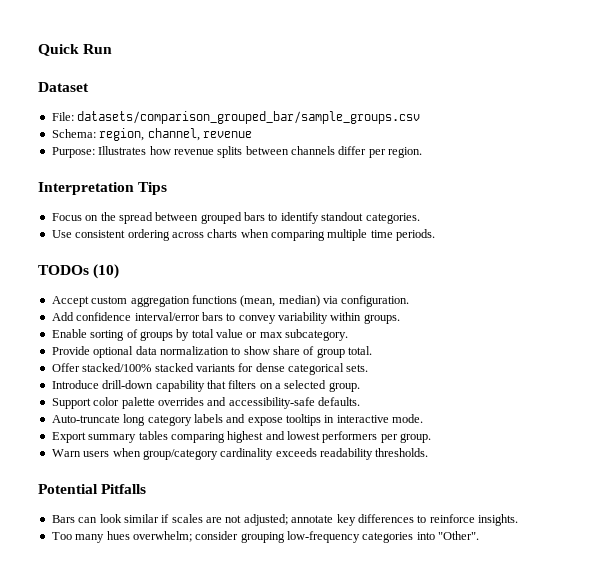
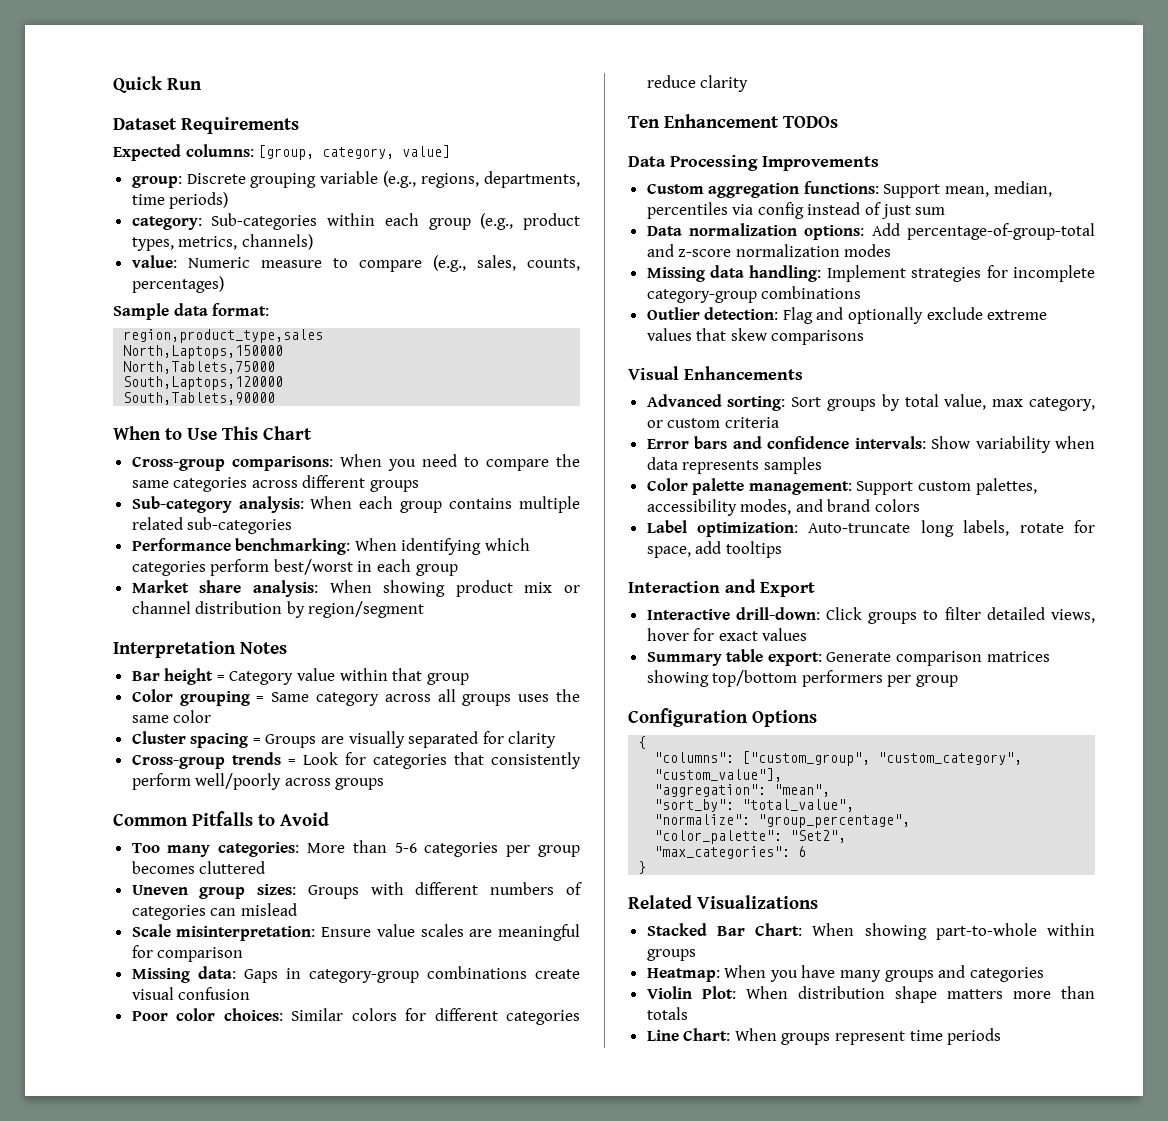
- Dataset
- File: datasets/comparison_grouped_bar/sample_groups.csv
- Schema: region, channel, revenue
- Purpose: Illustrates how revenue splits between channels differ per region.
- Interpretation Tips
- Focus on the spread between grouped bars to identify standout categories.
- Use consistent ordering across charts when comparing multiple time periods.
- TODOs (10)
- Accept custom aggregation functions (mean, median) via configuration.
- Add confidence interval/error bars to convey variability within groups.
- Enable sorting of groups by total value or max subcategory.
- Provide optional data normalization to show share of group total.
- Offer stacked/100% stacked variants for dense categorical sets.
- Introduce drill-down capability that filters on a selected group.
- Support color palette overrides and accessibility-safe defaults.
- Auto-truncate long category labels and expose tooltips in interactive mode.
- Export summary tables comparing highest and lowest performers per group.
- Warn users when group/category cardinality exceeds readability thresholds.
- Potential Pitfalls
- Bars can look similar if scales are not adjusted; annotate key differences to reinforce insights.
- Too many hues overwhelm; consider grouping low-frequency categories into "Other".
+ Dataset Requirements
+ Expected columns: [group, category, value]
+ group: Discrete grouping variable (e.g., regions, departments, time periods)
+ category: Sub-categories within each group (e.g., product types, metrics, channels)
+ value: Numeric measure to compare (e.g., sales, counts, percentages)
+ Sample data format:
+ region,product_type,sales
+ North,Laptops,150000
+ North,Tablets,75000
+ South,Laptops,120000
+ South,Tablets,90000
+ When to Use This Chart
+ Cross-group comparisons: When you need to compare the same categories across different groups
+ Sub-category analysis: When each group contains multiple related sub-categories
+ Performance benchmarking: When identifying which categories perform best/worst in each group
+ Market share analysis: When showing product mix or channel distribution by region/segment
+ Interpretation Notes
+ Bar height = Category value within that group
+ Color grouping = Same category across all groups uses the same color
+ Cluster spacing = Groups are visually separated for clarity
+ Cross-group trends = Look for categories that consistently perform well/poorly across groups
+ Common Pitfalls to Avoid
+ Too many categories: More than 5-6 categories per group becomes cluttered
+ Uneven group sizes: Groups with different numbers of categories can mislead
+ Scale misinterpretation: Ensure value scales are meaningful for comparison
+ Missing data: Gaps in category-group combinations create visual confusion
+ Poor color choices: Similar colors for different categories reduce clarity
+ Ten Enhancement TODOs
+ Data Processing Improvements
+ Custom aggregation functions: Support mean, median, percentiles via config instead of just sum
+ Data normalization options: Add percentage-of-group-total and z-score normalization modes
+ Missing data handling: Implement strategies for incomplete category-group combinations
+ Outlier detection: Flag and optionally exclude extreme values that skew comparisons
+ Visual Enhancements
+ Advanced sorting: Sort groups by total value, max category, or custom criteria
+ Error bars and confidence intervals: Show variability when data represents samples
+ Color palette management: Support custom palettes, accessibility modes, and brand colors
+ Label optimization: Auto-truncate long labels, rotate for space, add tooltips
+ Interaction and Export
+ Interactive drill-down: Click groups to filter detailed views, hover for exact values
+ Summary table export: Generate comparison matrices showing top/bottom performers per group
+ Configuration Options
+ {
+ "columns": ["custom_group", "custom_category", "custom_value"],
+ "aggregation": "mean",
+ "sort_by": "total_value",
+ "normalize": "group_percentage",
+ "color_palette": "Set2",
+ "max_categories": 6
+ }
+ Related Visualizations
+ Stacked Bar Chart: When showing part-to-whole within groups
+ Heatmap: When you have many groups and categories
+ Violin Plot: When distribution shape matters more than totals
+ Line Chart: When groups represent time periods

